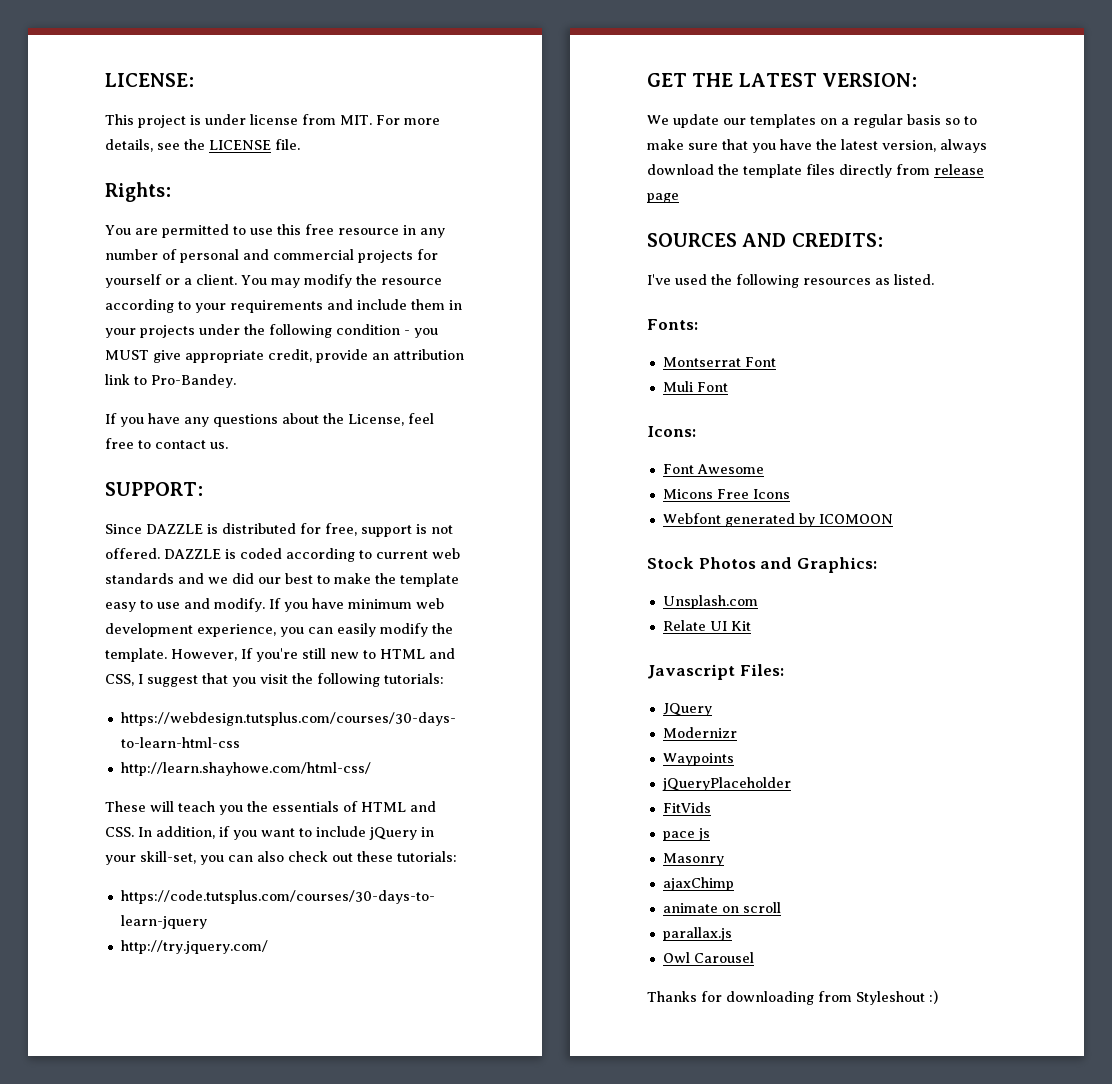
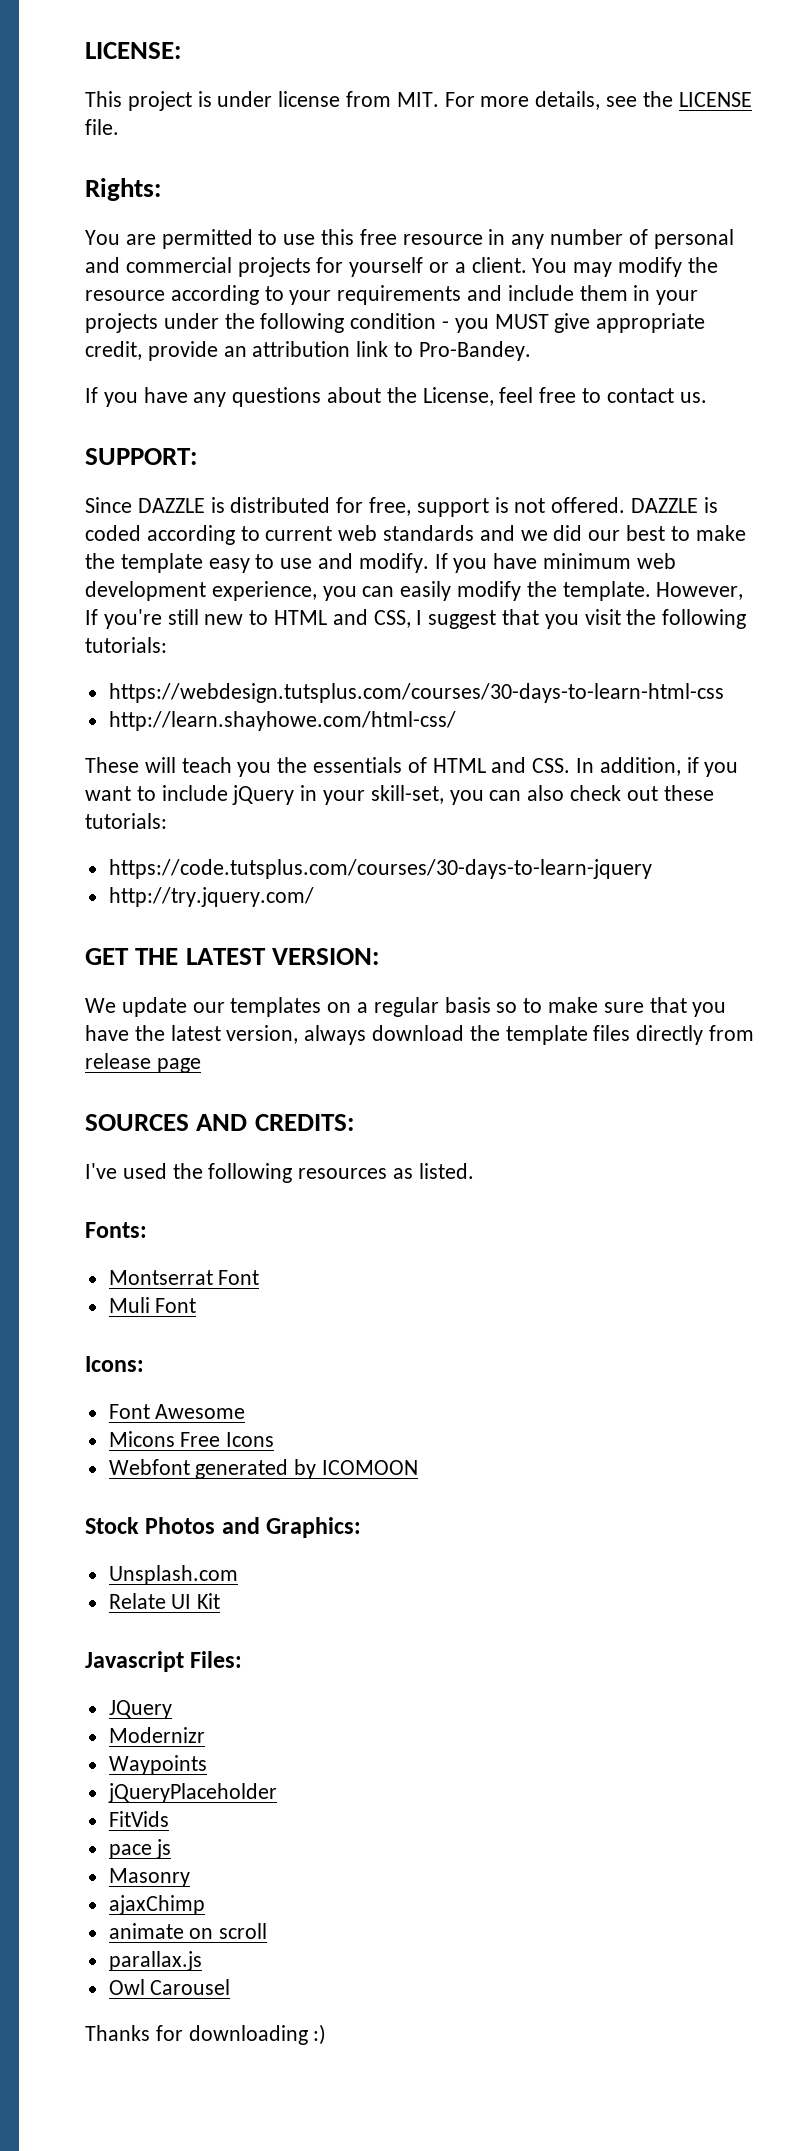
- Thanks for downloading from Styleshout :)
+ Thanks for downloading :)

